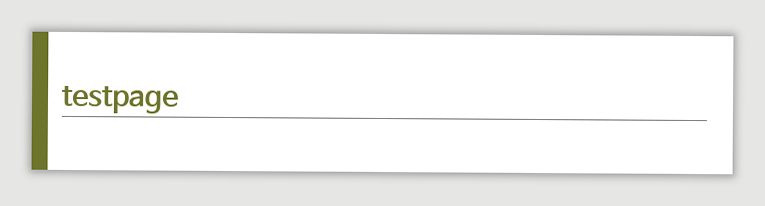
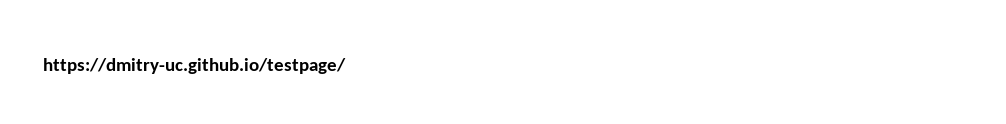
- testpage
+ https://dmitry-uc.github.io/testpage/

